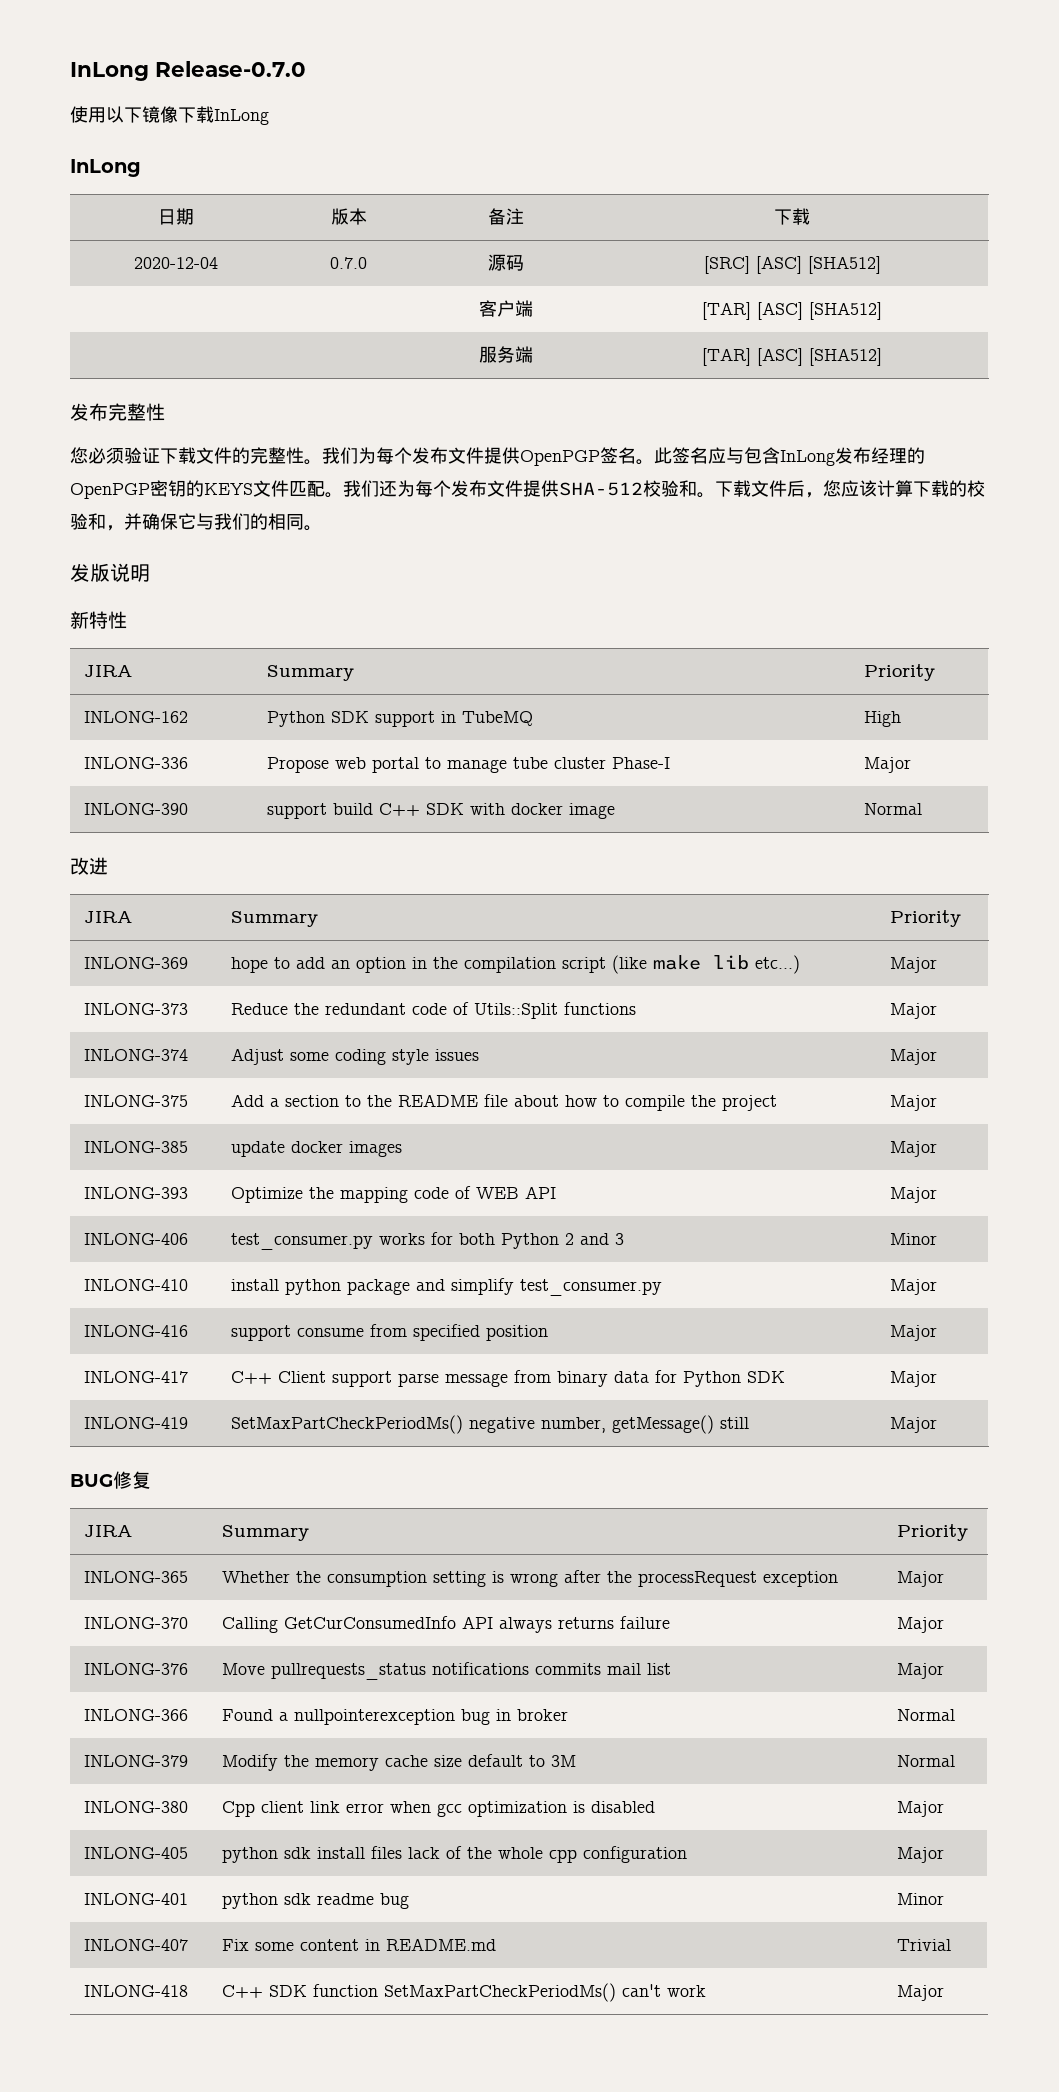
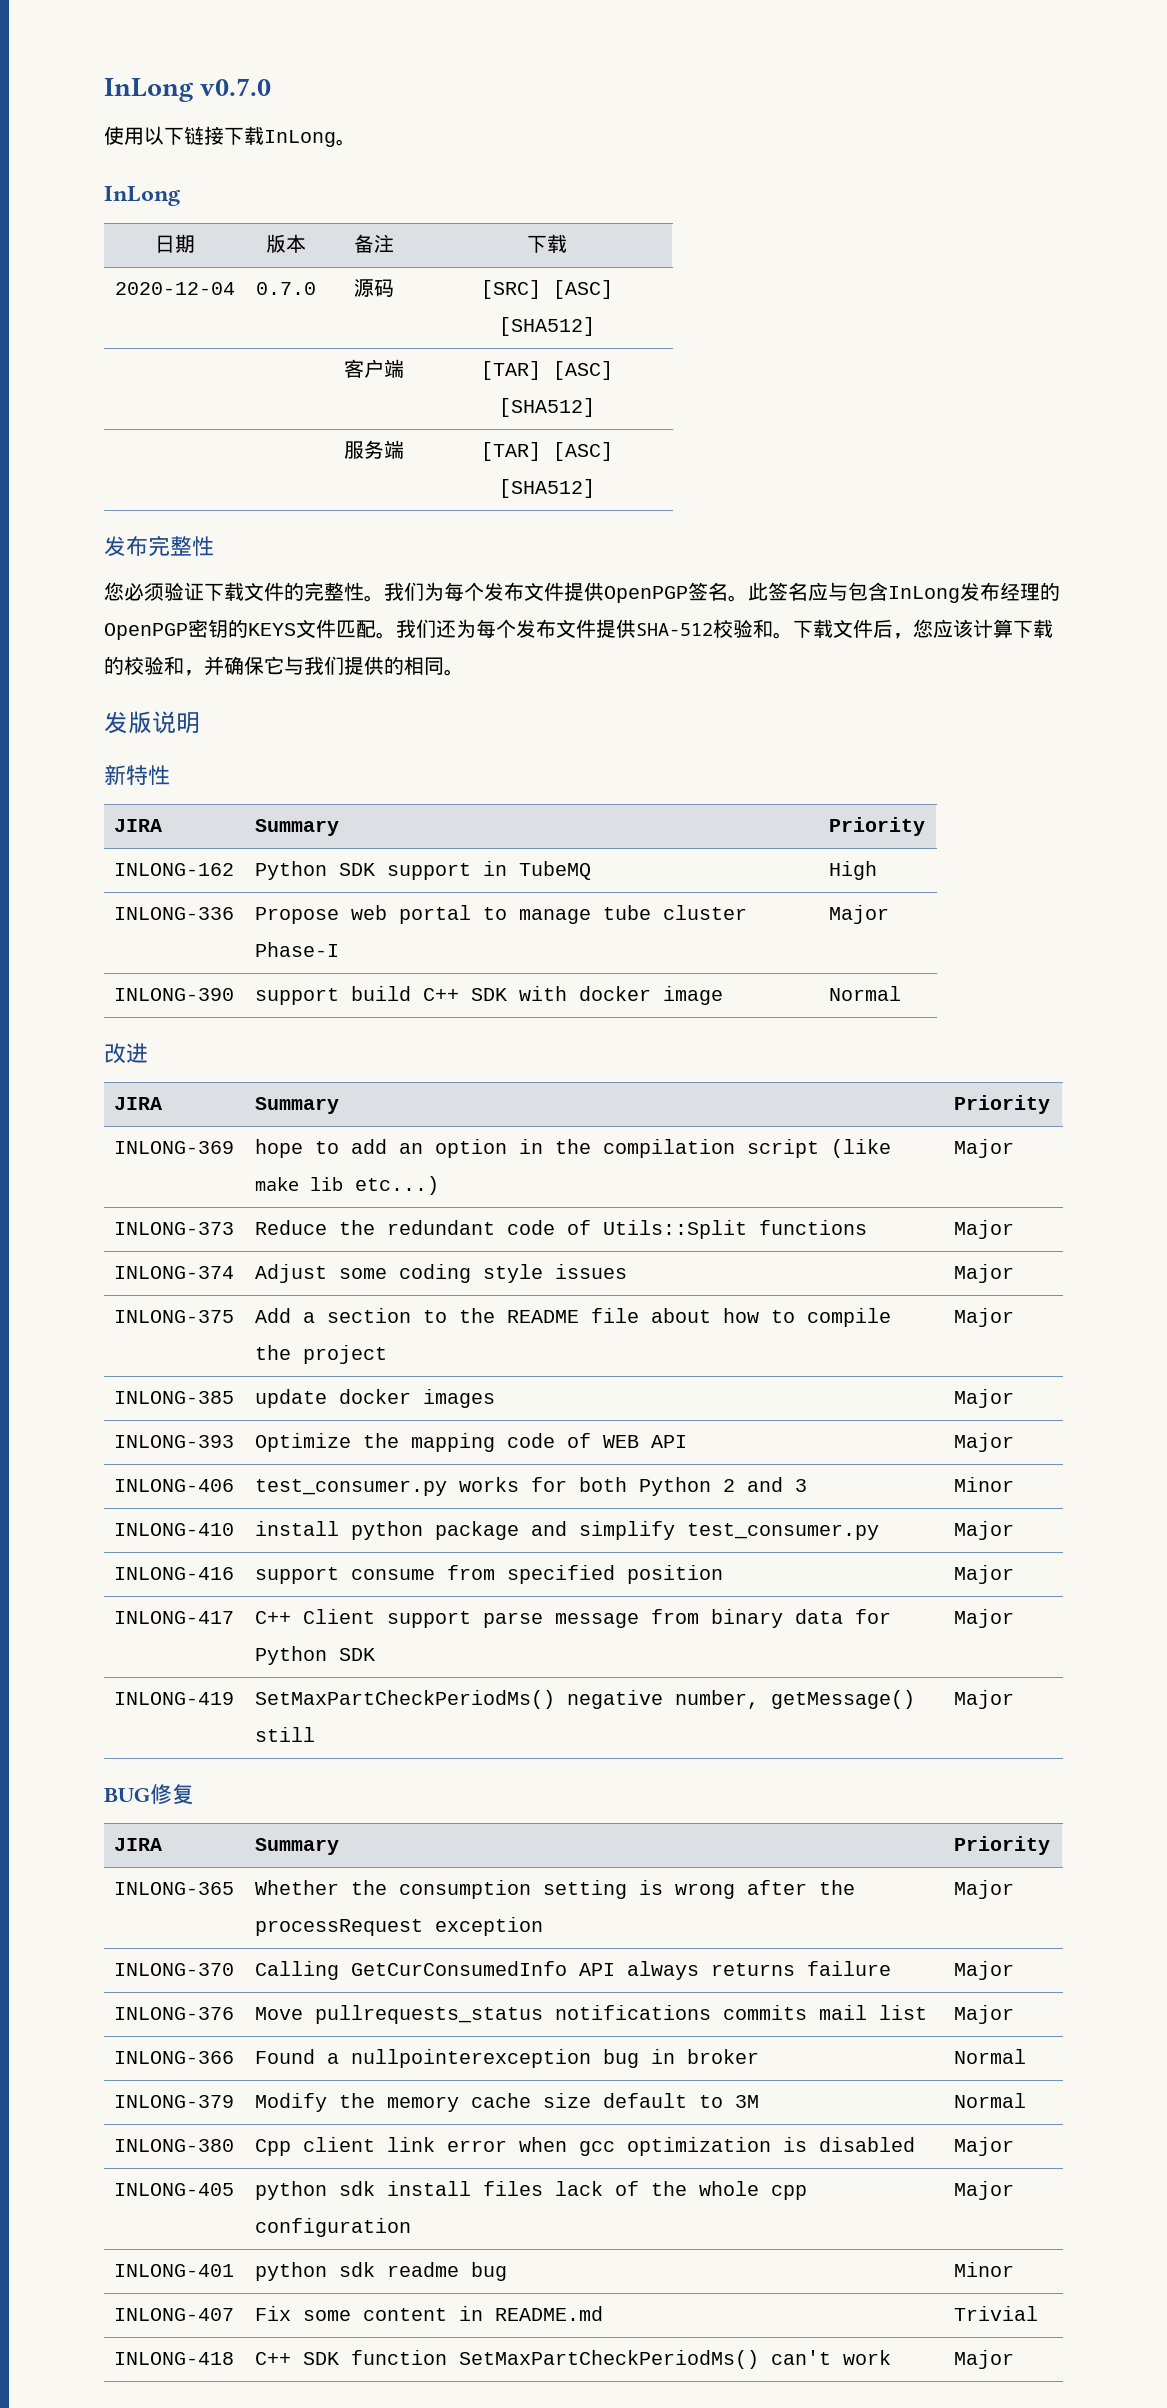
- InLong Release-0.7.0
+ InLong v0.7.0
- 使用以下镜像下载InLong
+ 使用以下链接下载InLong。
- 下载文件后，您应该计算下载的校验和，并确保它与我们的相同。
+ 下载文件后，您应该计算下载的校验和，并确保它与我们提供的相同。

